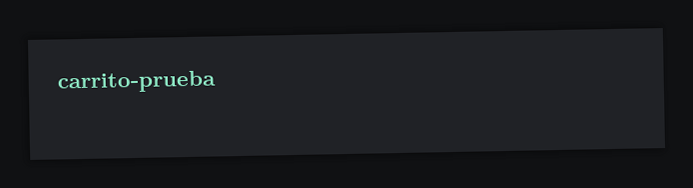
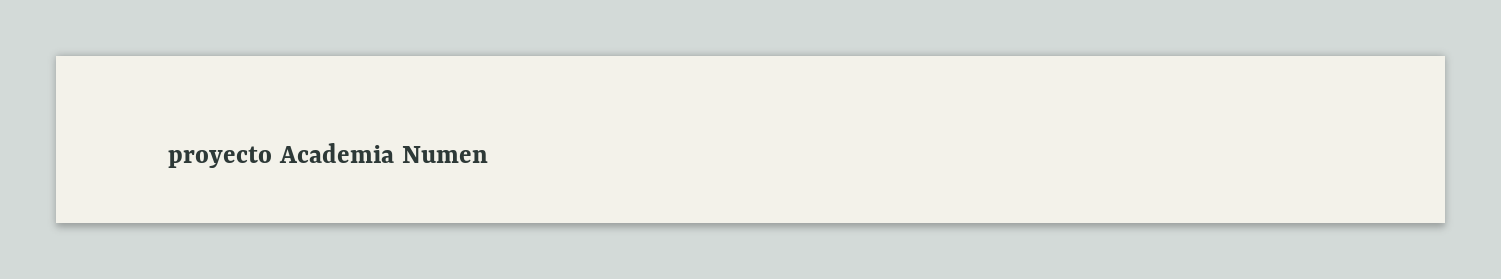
- carrito-prueba
+ proyecto Academia Numen

